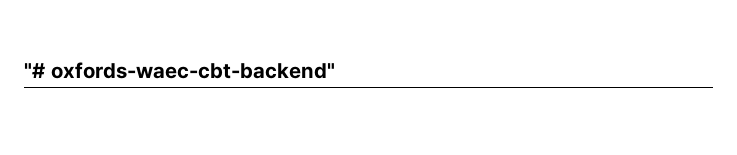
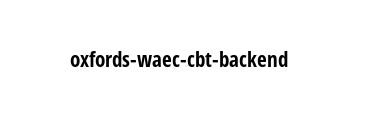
- "# oxfords-waec-cbt-backend"
+ oxfords-waec-cbt-backend

